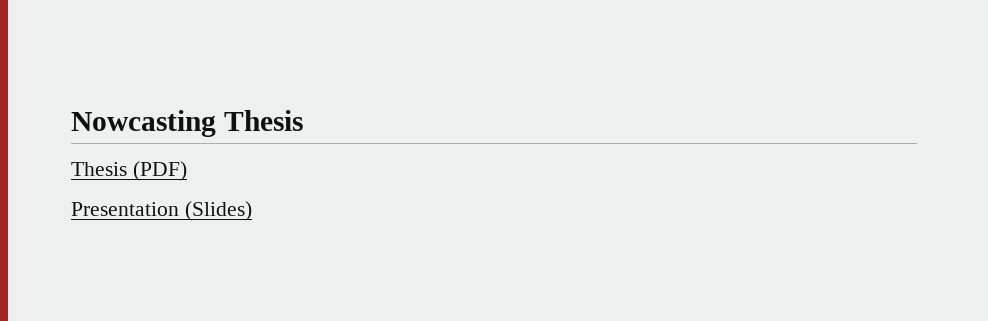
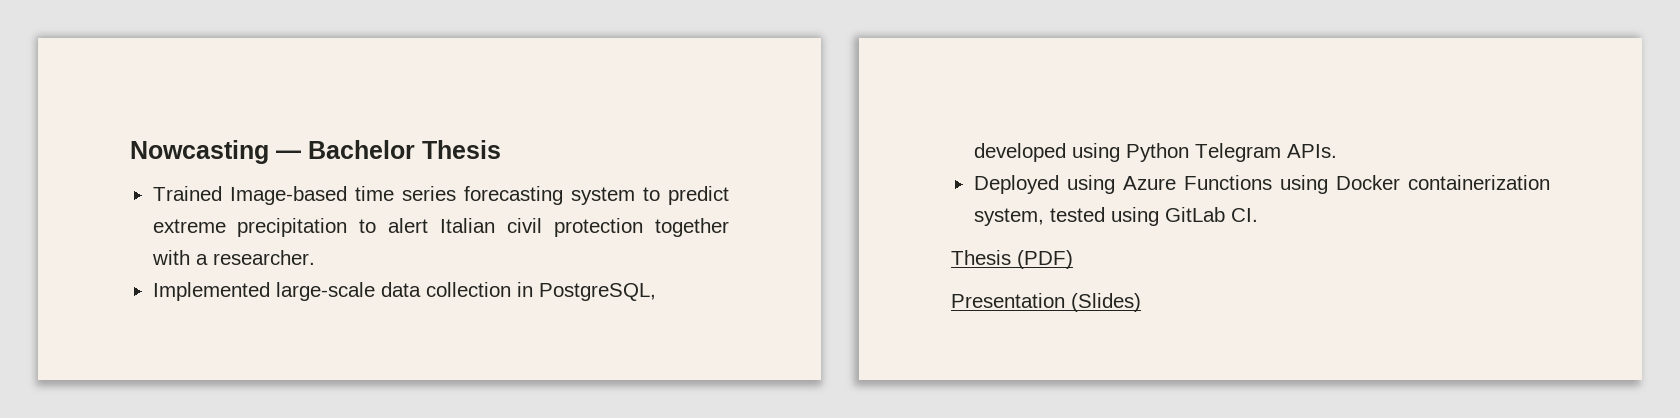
- Nowcasting Thesis
+ Nowcasting — Bachelor Thesis
+ Trained Image-based time series forecasting system to predict extreme precipitation to alert Italian civil protection together with a researcher.
+ Implemented large-scale data collection in PostgreSQL, developed using Python Telegram APIs.
+ Deployed using Azure Functions using Docker containerization system, tested using GitLab CI.

